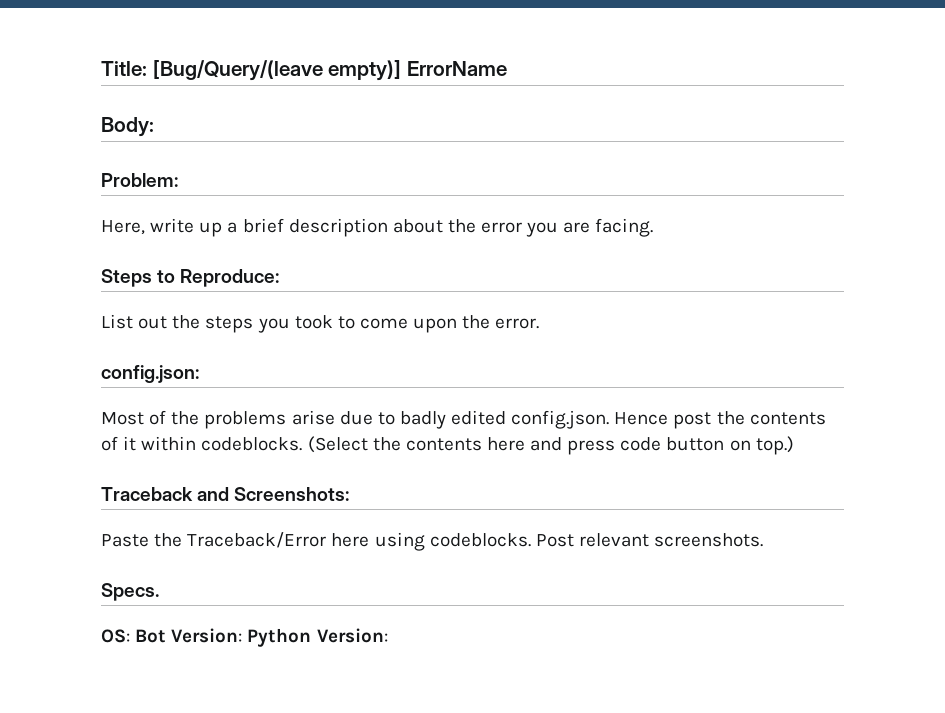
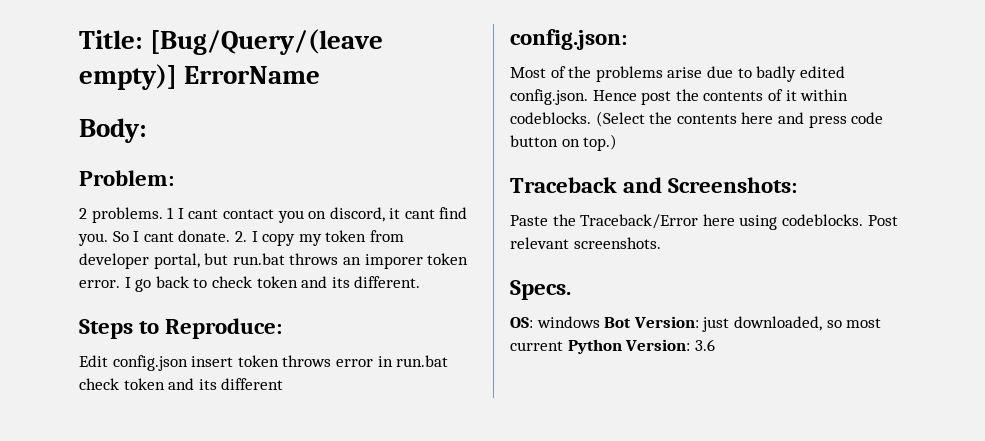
- Here, write up a brief description about the error you are facing.
+ 2 problems. 1 I cant contact you on discord, it cant find you. So I cant donate. 2. I copy my token from developer portal, but run.bat throws an imporer token error. I go back to check token and its different.
  Steps to Reproduce:
- List out the steps you took to come upon the error.
+ Edit config.json insert token throws error in run.bat check token and its different
- OS: Bot Version: Python Version:
+ OS: windows Bot Version: just downloaded, so most current Python Version: 3.6

